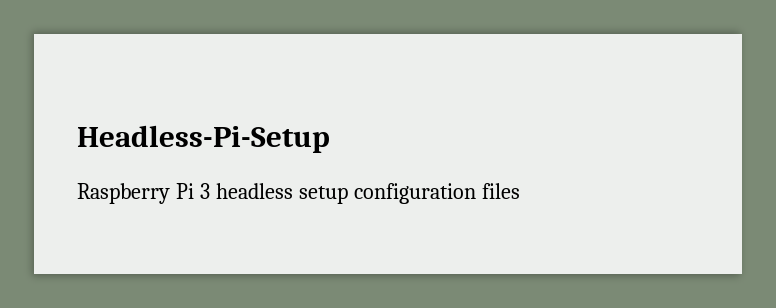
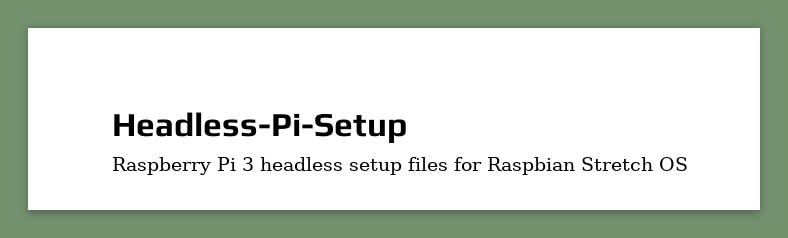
- Raspberry Pi 3 headless setup configuration files
+ Raspberry Pi 3 headless setup files for Raspbian Stretch OS

